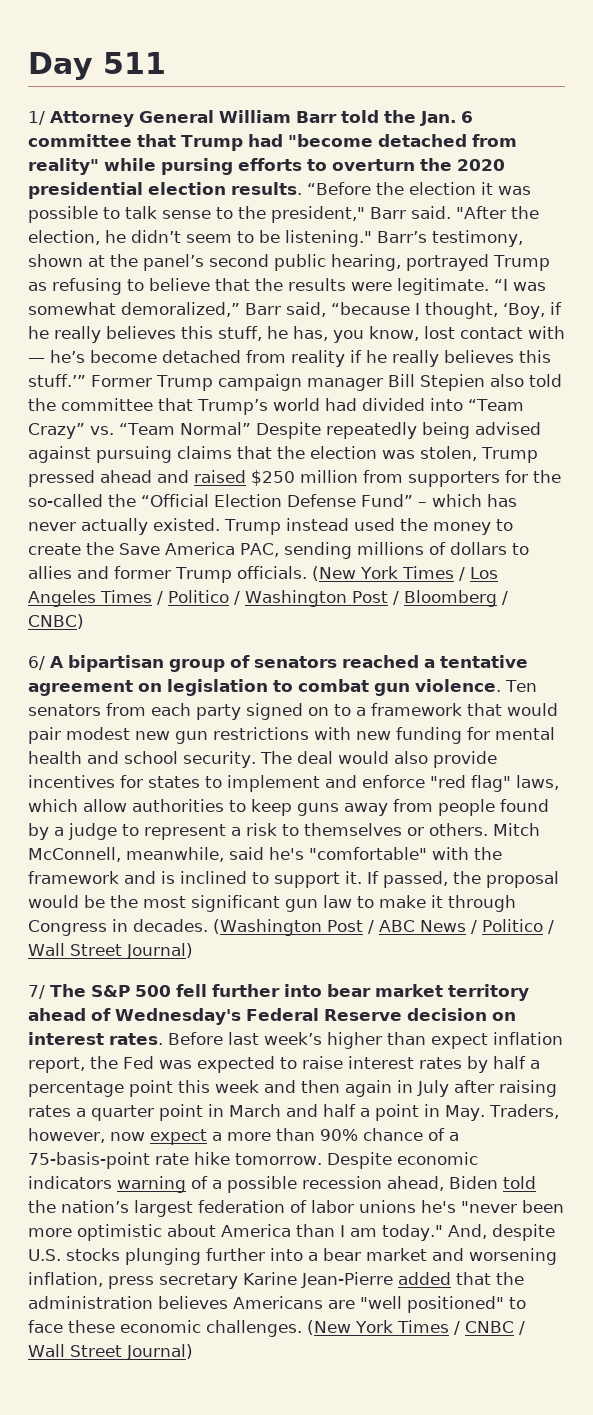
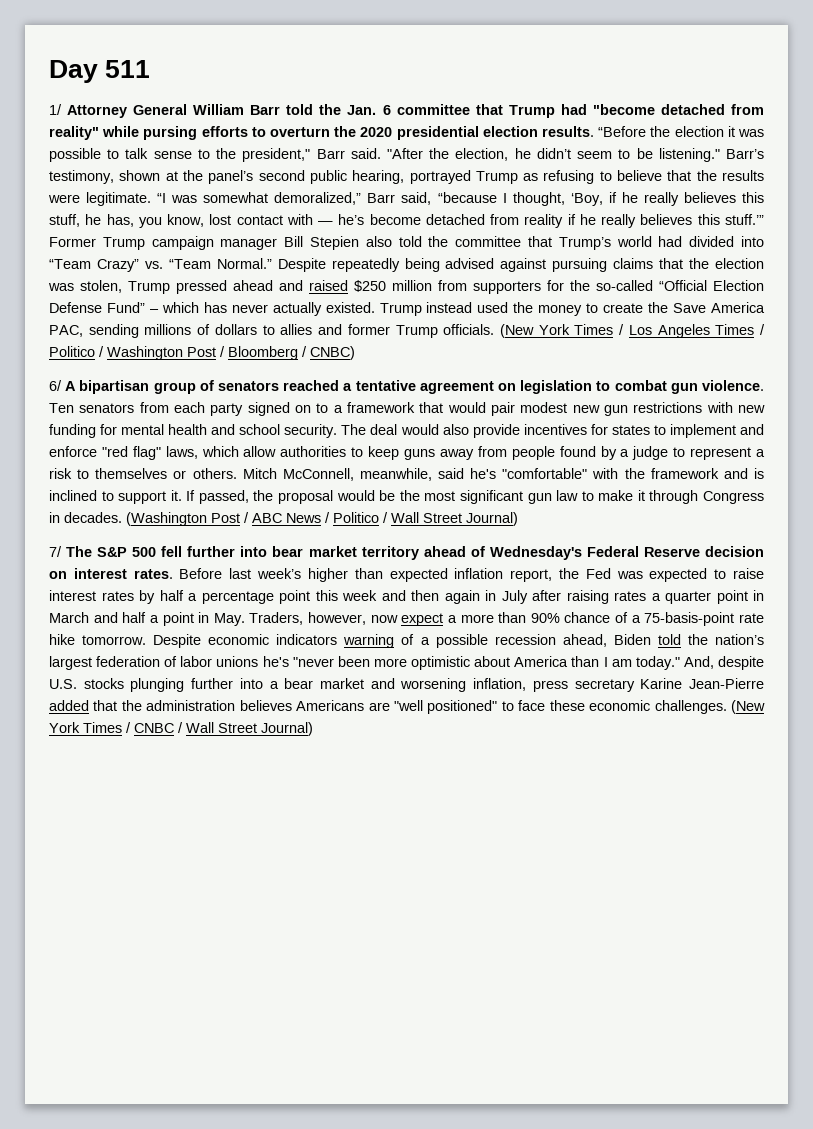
- Former Trump campaign manager Bill Stepien also told the committee that Trump’s world had divided into “Team Crazy” vs. “Team Normal” Despite repeatedly being advised against pursuing claims that the election was stolen, Trump pressed ahead and raised $250 million from supporters for the so-called the “Official Election Defense Fund” – which has never actually existed.
+ Former Trump campaign manager Bill Stepien also told the committee that Trump’s world had divided into “Team Crazy” vs. “Team Normal.” Despite repeatedly being advised against pursuing claims that the election was stolen, Trump pressed ahead and raised $250 million from supporters for the so-called “Official Election Defense Fund” – which has never actually existed.
- Before last week’s higher than expect inflation report, the Fed was expected to raise interest rates by half a percentage point this week and then again in July after raising rates a quarter point in March and half a point in May. Traders, however, now expect a more than 90% chance of a 75-basis-point rate hike tomorrow.
+ Before last week’s higher than expected inflation report, the Fed was expected to raise interest rates by half a percentage point this week and then again in July after raising rates a quarter point in March and half a point in May. Traders, however, now expect a more than 90% chance of a 75-basis-point rate hike tomorrow.

